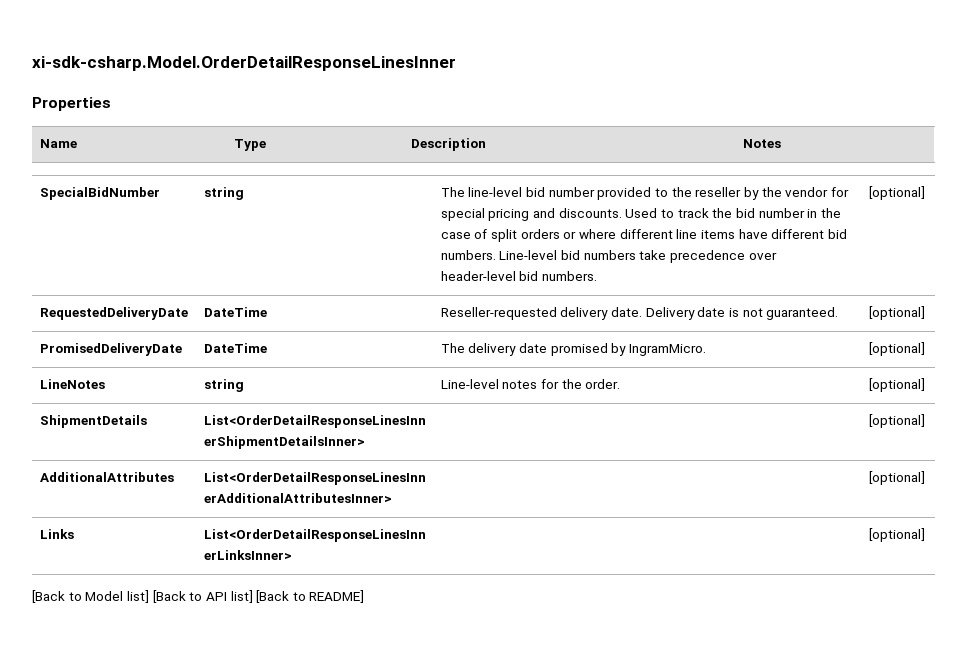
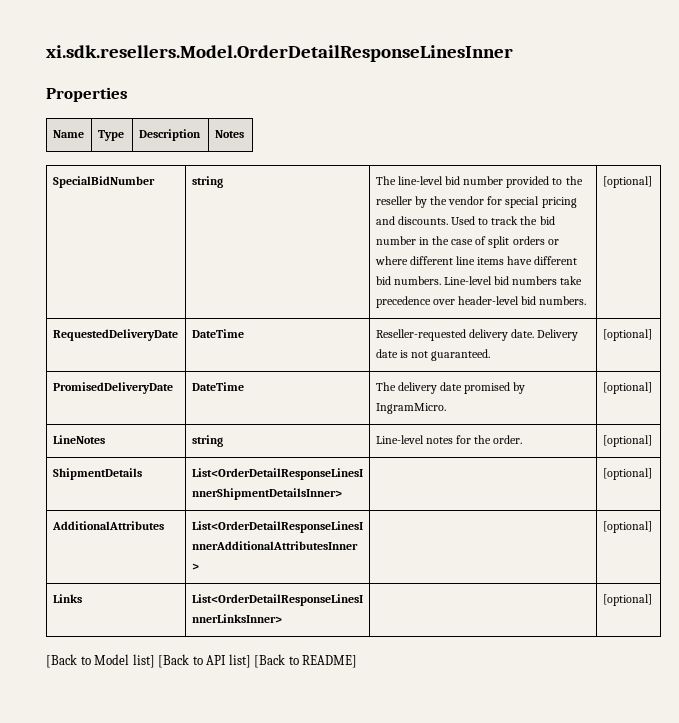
- xi-sdk-csharp.Model.OrderDetailResponseLinesInner
+ xi.sdk.resellers.Model.OrderDetailResponseLinesInner

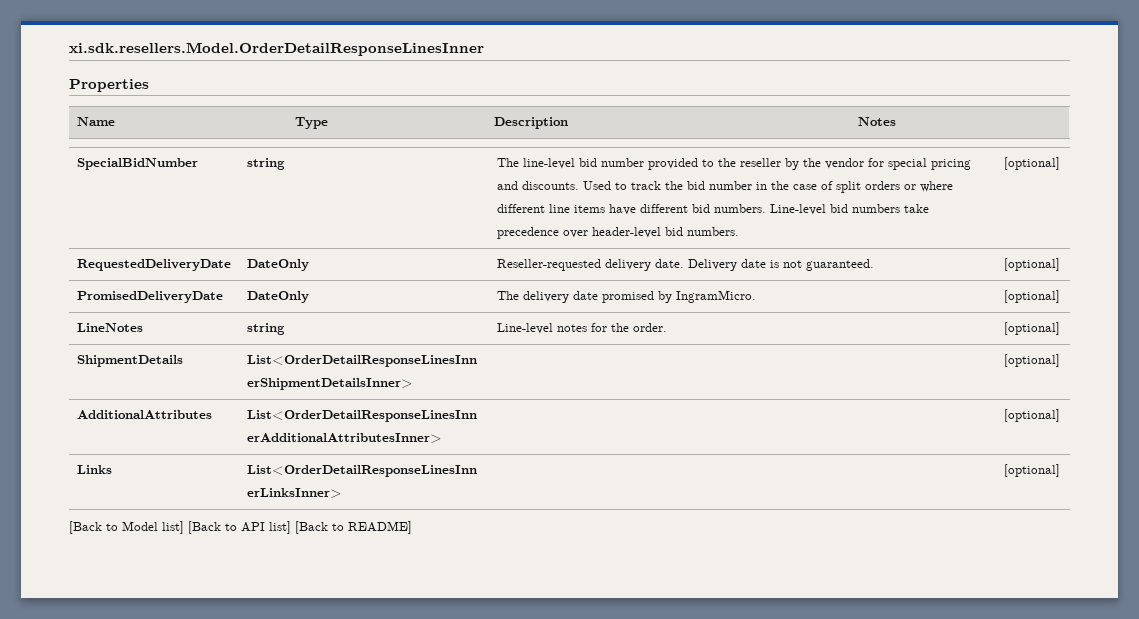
- RequestedDeliveryDate | DateTime | Reseller-requested delivery date. Delivery date is not guaranteed. | [optional]
+ RequestedDeliveryDate | DateOnly | Reseller-requested delivery date. Delivery date is not guaranteed. | [optional]
- PromisedDeliveryDate | DateTime | The delivery date promised by IngramMicro. | [optional]
+ PromisedDeliveryDate | DateOnly | The delivery date promised by IngramMicro. | [optional]

